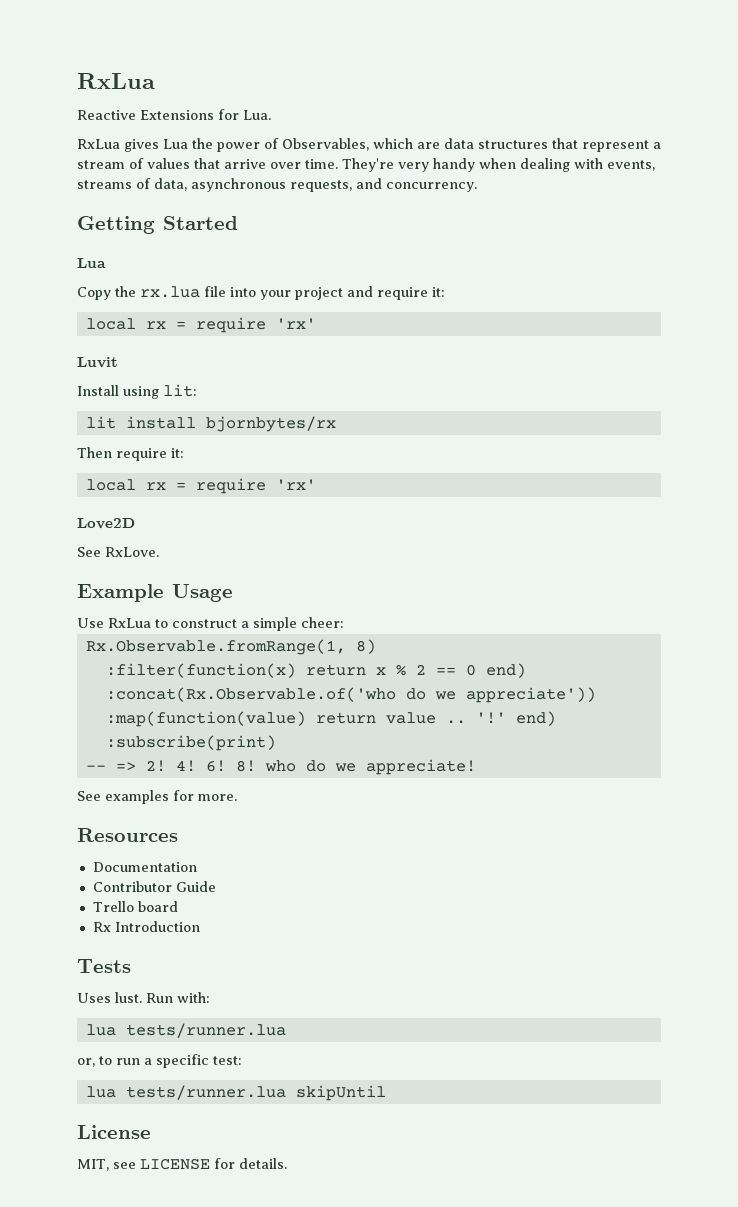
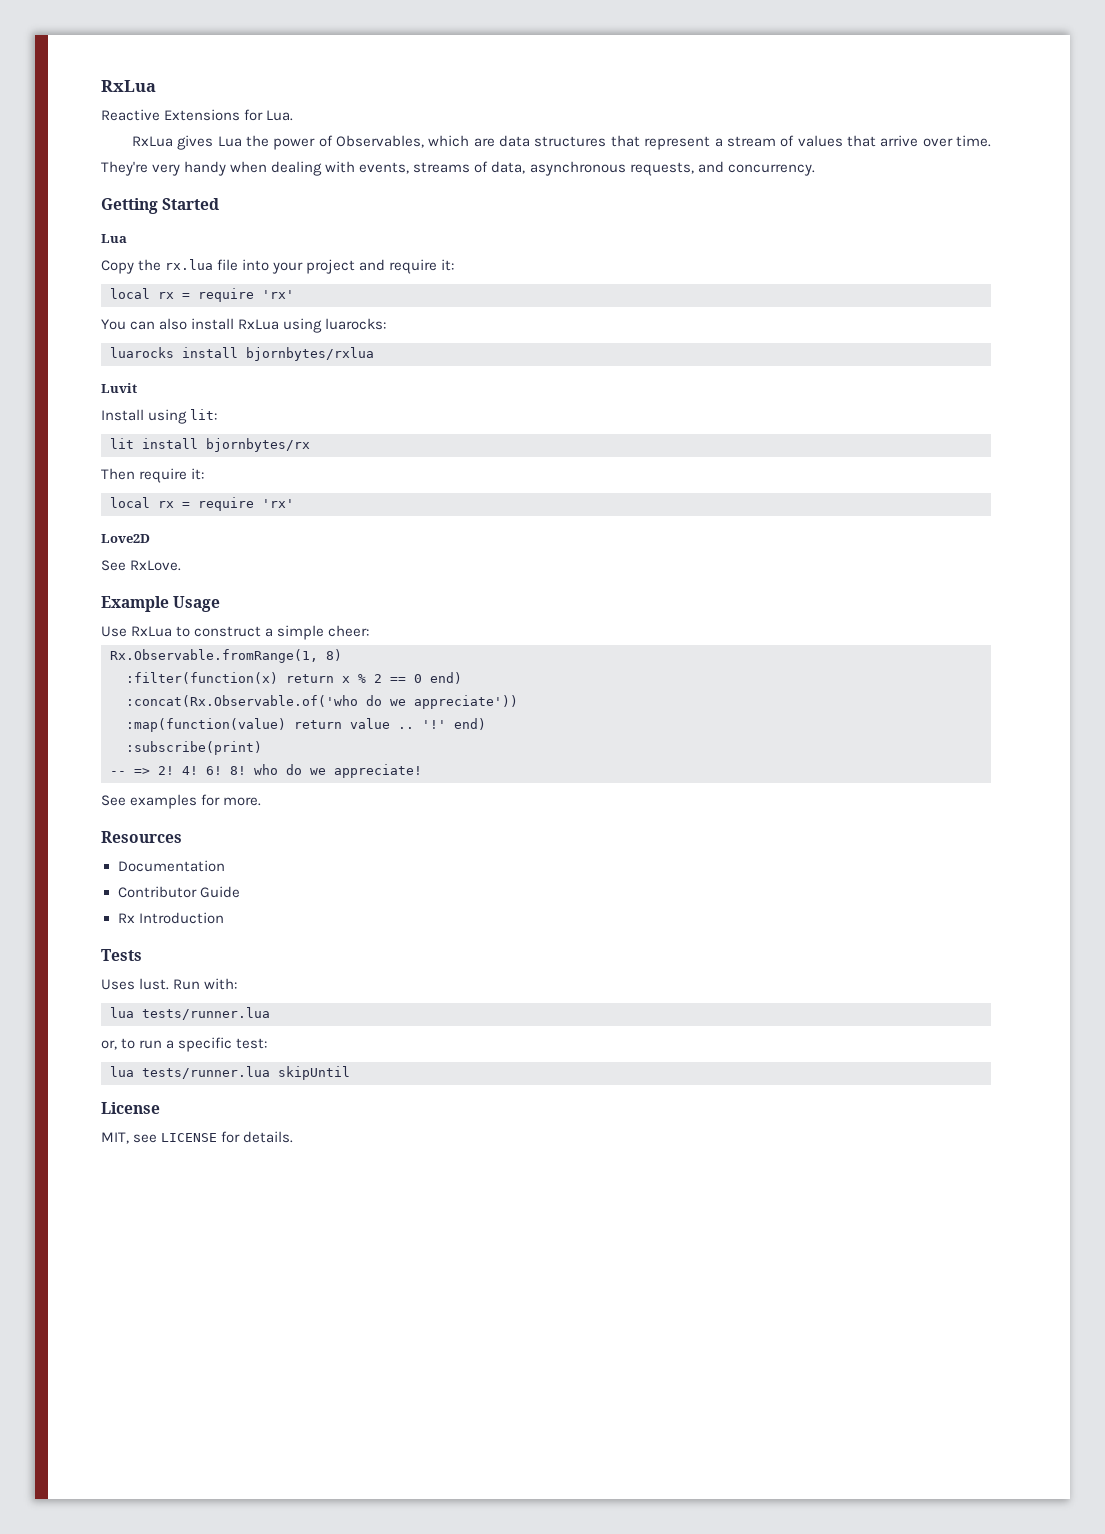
+ You can also install RxLua using luarocks:
+ luarocks install bjornbytes/rxlua
- Trello board

